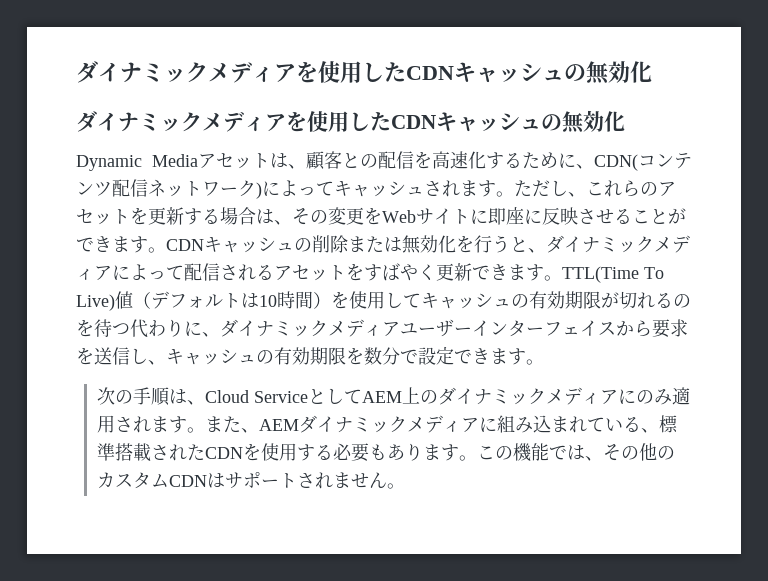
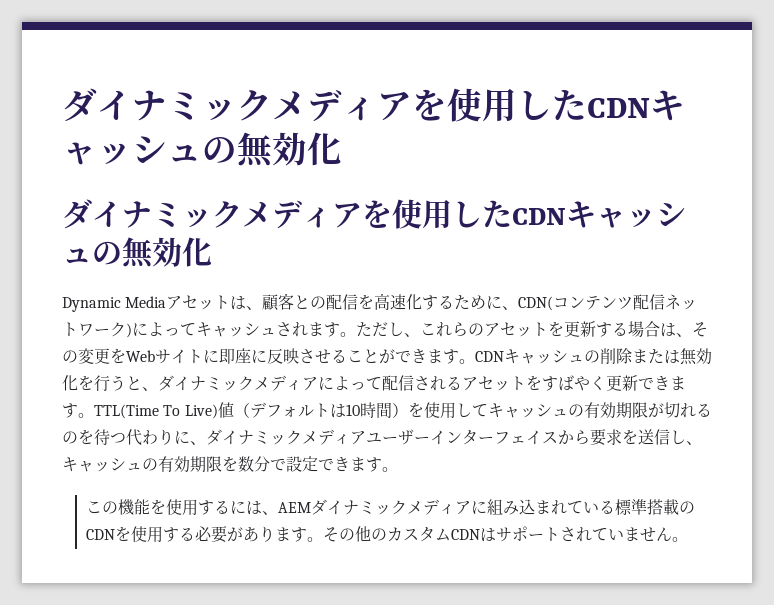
- 次の手順は、Cloud ServiceとしてAEM上のダイナミックメディアにのみ適用されます。また、AEMダイナミックメディアに組み込まれている、標準搭載されたCDNを使用する必要もあります。
+ この機能を使用するには、AEMダイナミックメディアに組み込まれている標準搭載のCDNを使用する必要があります。
- この機能では、その他のカスタムCDNはサポートされません。
+ その他のカスタムCDNはサポートされていません。

